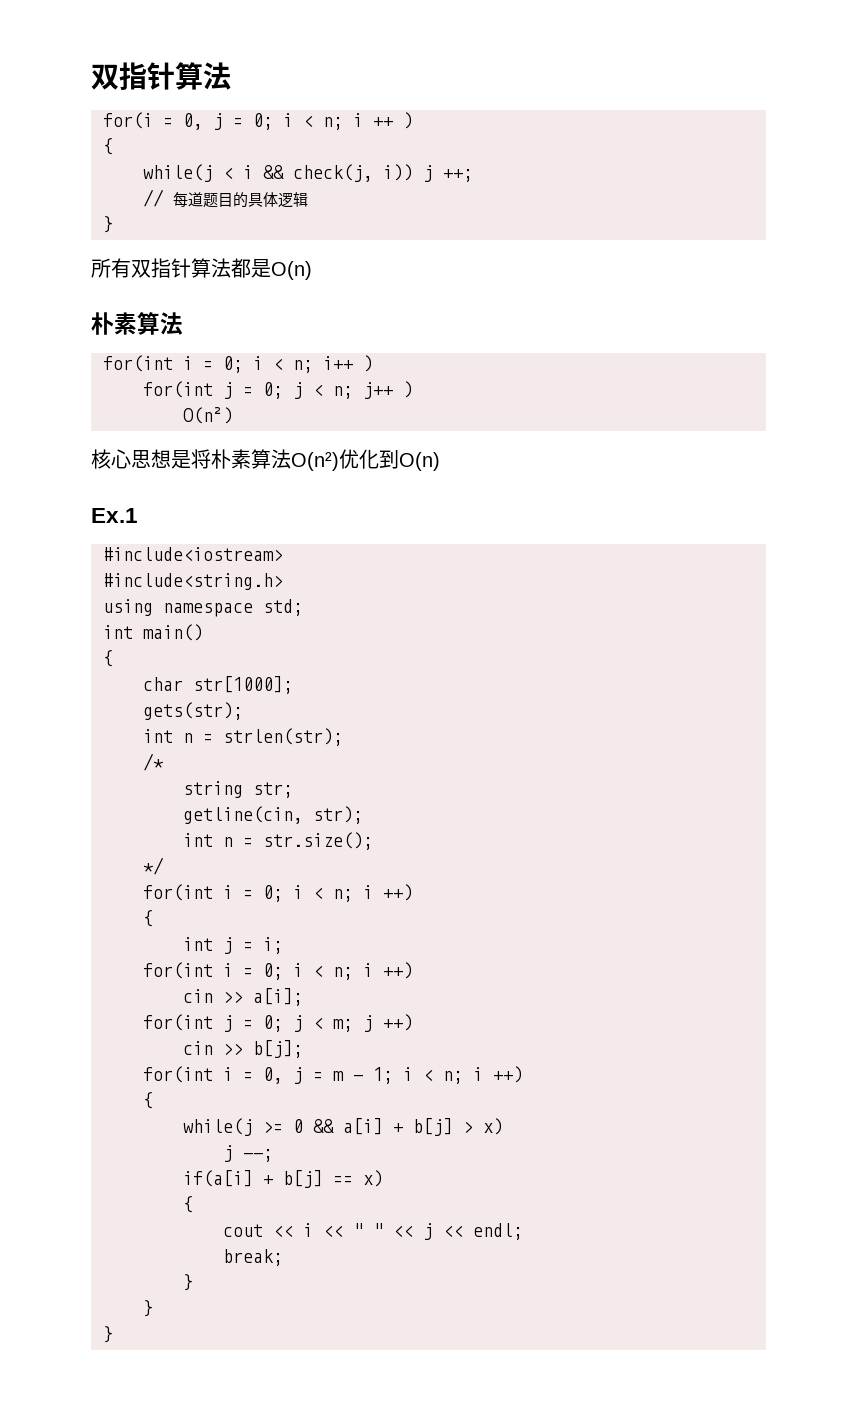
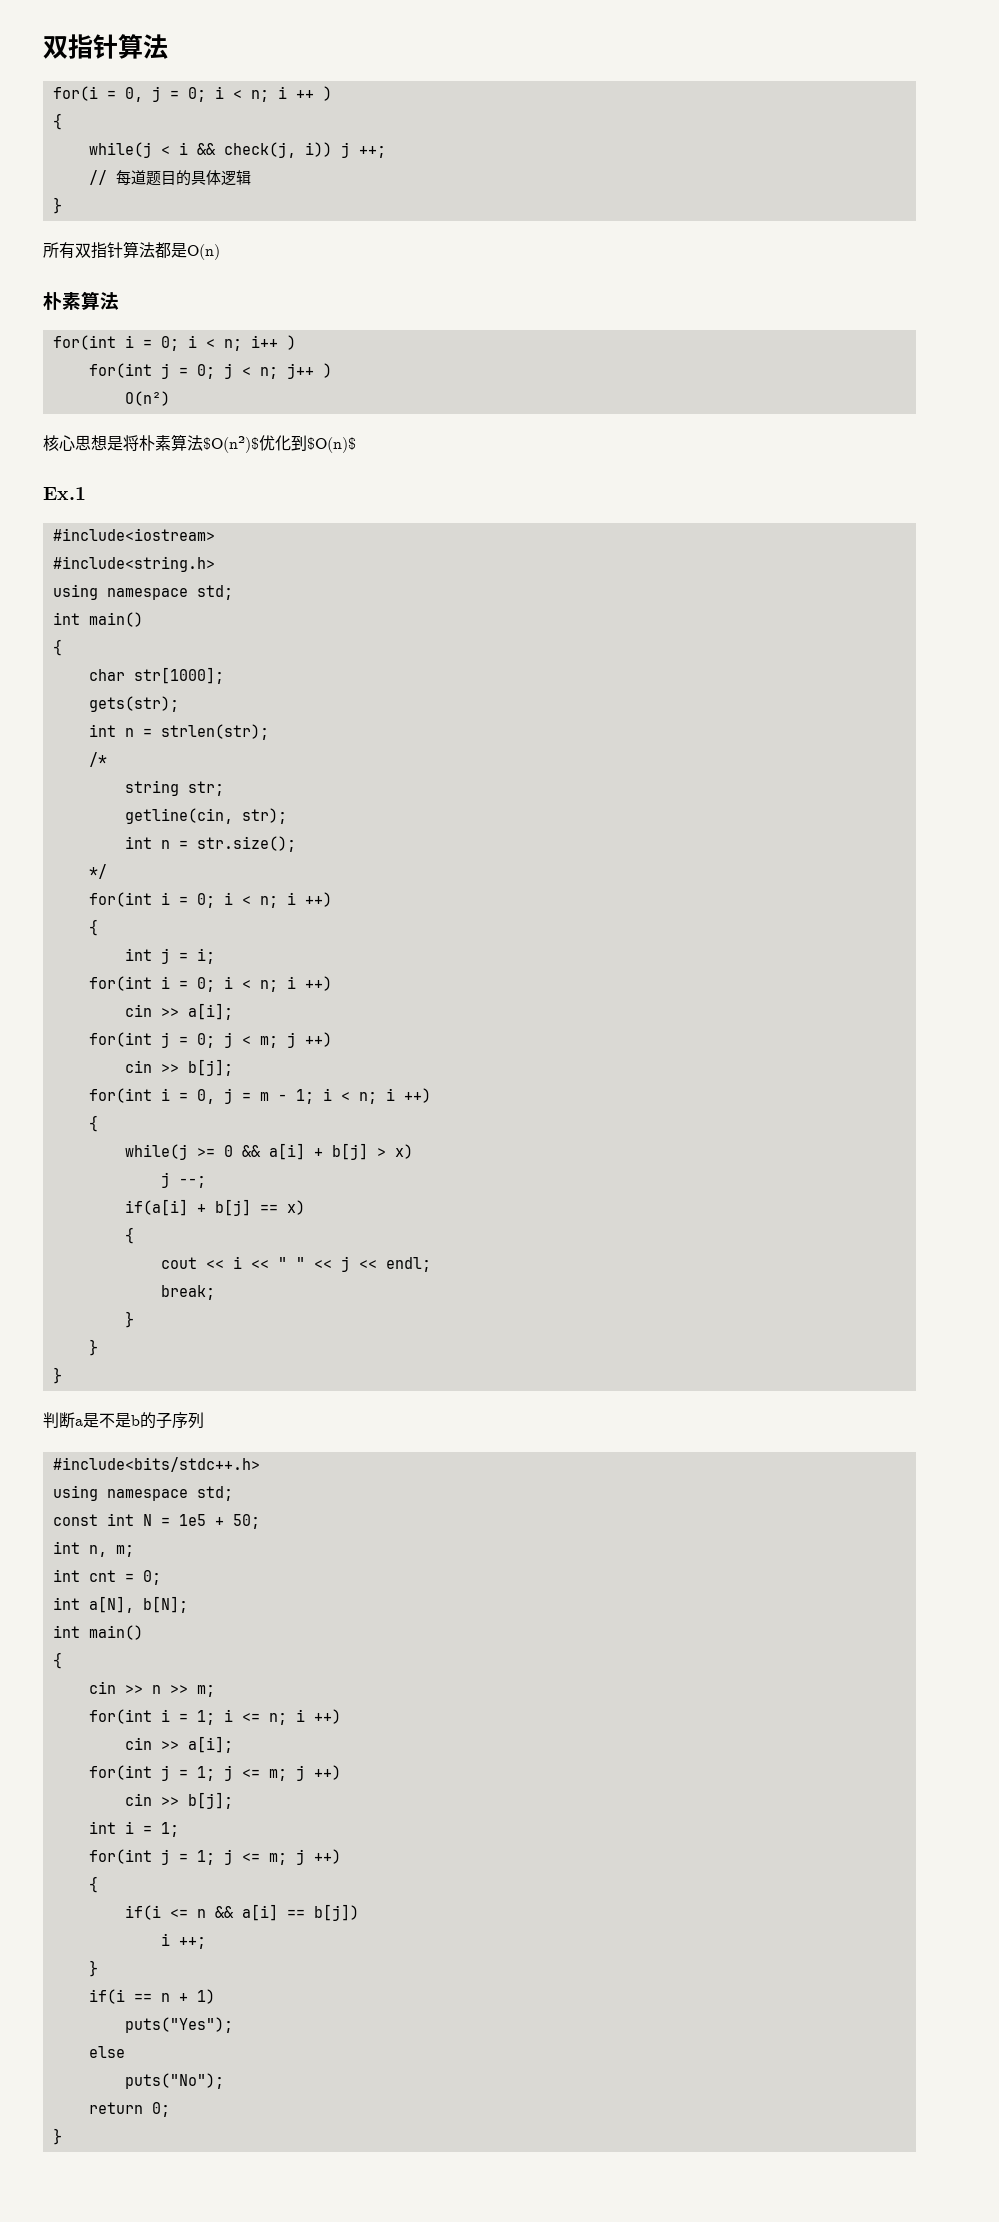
- 核心思想是将朴素算法O(n²)优化到O(n)
+ 核心思想是将朴素算法$O(n²)$优化到$O(n)$
+ 判断a是不是b的子序列
+ #include<bits/stdc++.h>
+ using namespace std;
+ const int N = 1e5 + 50;
+ int n, m;
+ int cnt = 0;
+ int a[N], b[N];
+ int main()
+ {
+ cin >> n >> m;
+ for(int i = 1; i <= n; i ++)
+ cin >> a[i];
+ for(int j = 1; j <= m; j ++)
+ cin >> b[j];
+ int i = 1;
+ for(int j = 1; j <= m; j ++)
+ {
+ if(i <= n && a[i] == b[j])
+ i ++;
+ }
+ if(i == n + 1)
+ puts("Yes");
+ else
+ puts("No");
+ return 0;
+ }

